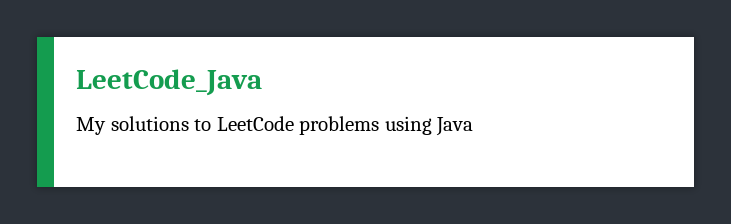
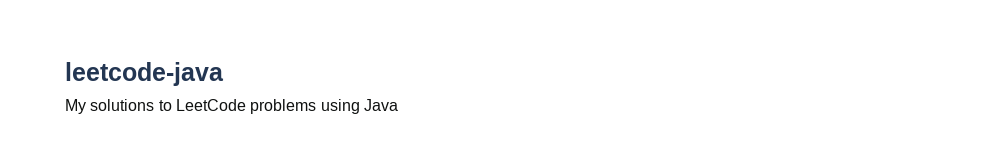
- LeetCode_Java
+ leetcode-java

